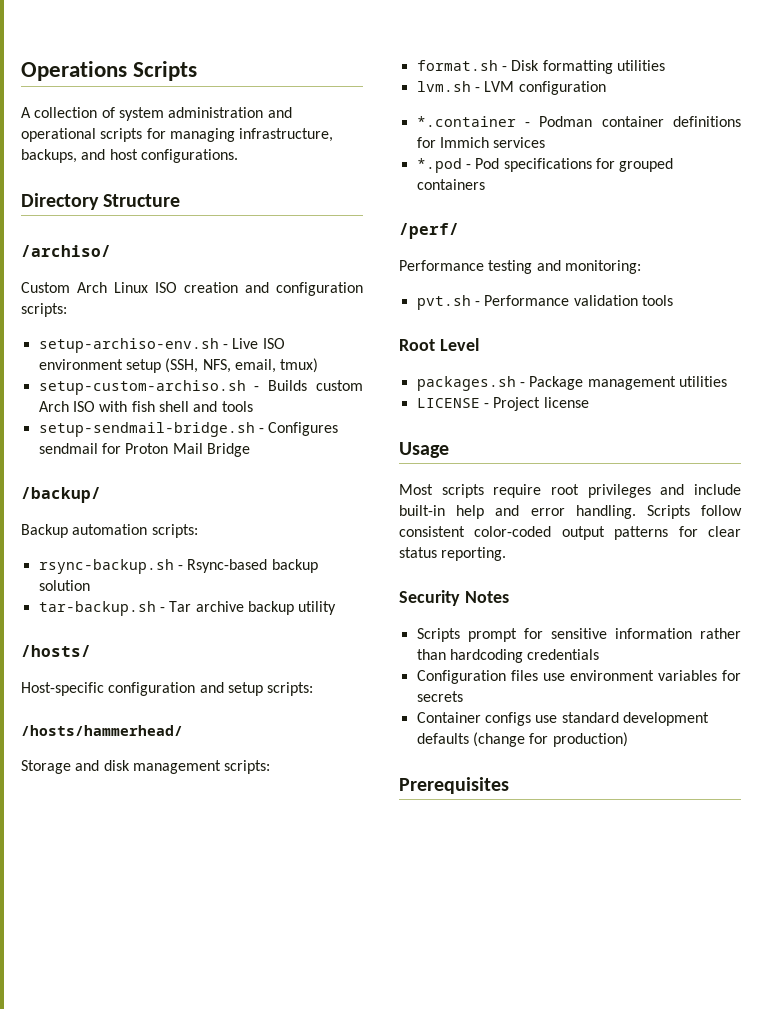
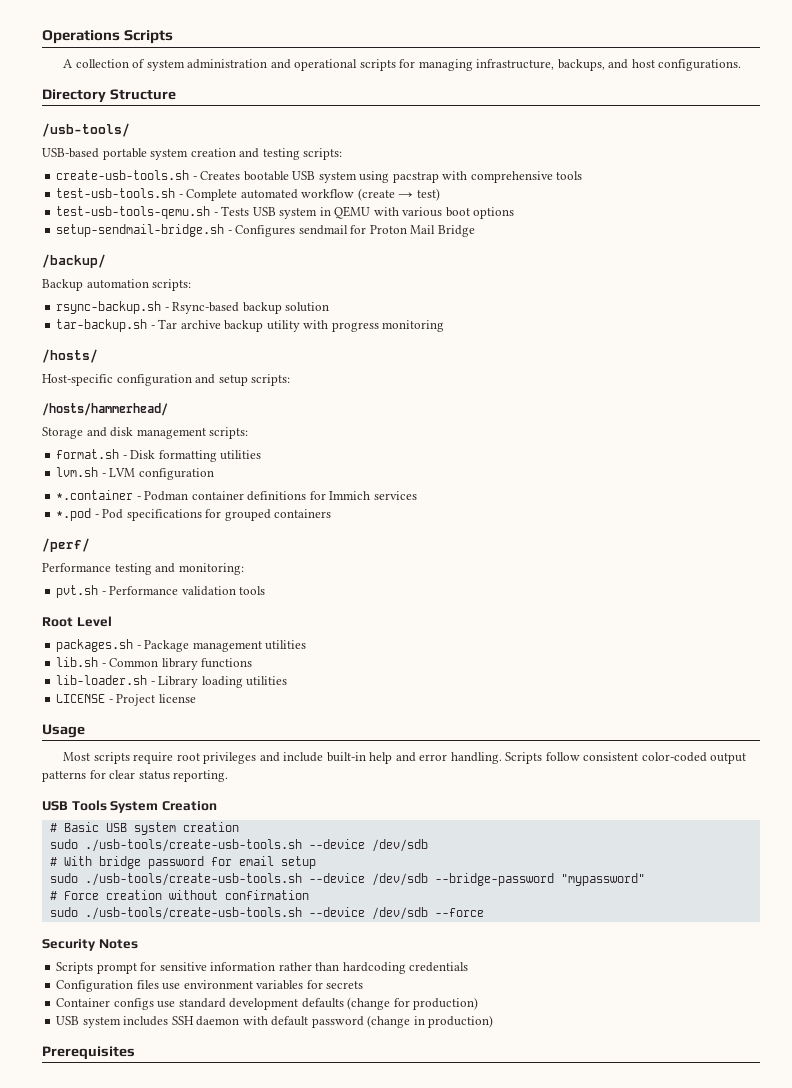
- /archiso/
- Custom Arch Linux ISO creation and configuration scripts:
- setup-archiso-env.sh - Live ISO environment setup (SSH, NFS, email, tmux)
- setup-custom-archiso.sh - Builds custom Arch ISO with fish shell and tools
+ /usb-tools/
+ USB-based portable system creation and testing scripts:
+ create-usb-tools.sh - Creates bootable USB system using pacstrap with comprehensive tools
+ test-usb-tools.sh - Complete automated workflow (create → test)
+ test-usb-tools-qemu.sh - Tests USB system in QEMU with various boot options
- tar-backup.sh - Tar archive backup utility
+ tar-backup.sh - Tar archive backup utility with progress monitoring
+ lib.sh - Common library functions
+ lib-loader.sh - Library loading utilities
+ USB Tools System Creation
+ # Basic USB system creation
+ sudo ./usb-tools/create-usb-tools.sh --device /dev/sdb
+ # With bridge password for email setup
+ sudo ./usb-tools/create-usb-tools.sh --device /dev/sdb --bridge-password "mypassword"
+ # Force creation without confirmation
+ sudo ./usb-tools/create-usb-tools.sh --device /dev/sdb --force
+ USB system includes SSH daemon with default password (change in production)

